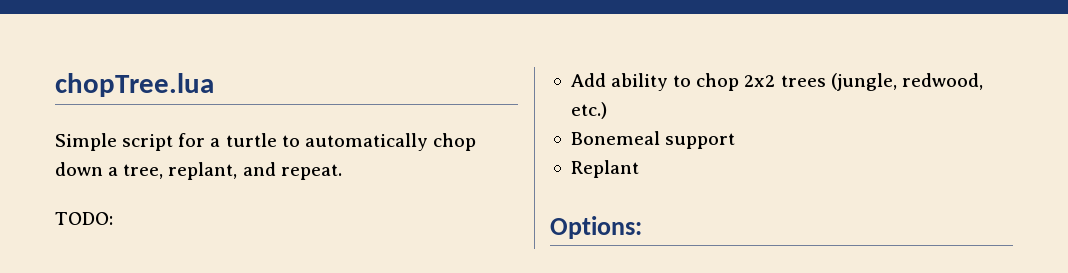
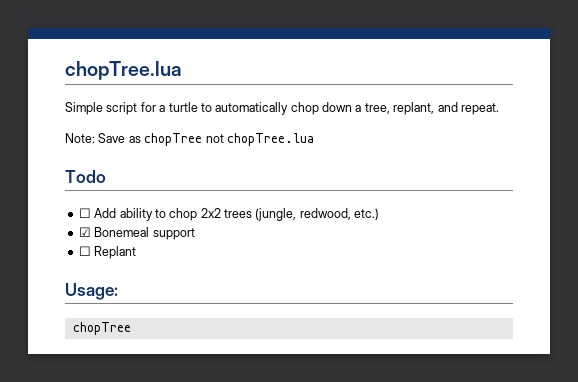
- TODO:
- Add ability to chop 2x2 trees (jungle, redwood, etc.)
+ Note: Save as chopTree not chopTree.lua
+ Todo
+ ☐ Add ability to chop 2x2 trees (jungle, redwood, etc.)
- Bonemeal support
+ ☑ Bonemeal support
- Replant
+ ☐ Replant
- Options:
+ Usage:
+ chopTree

